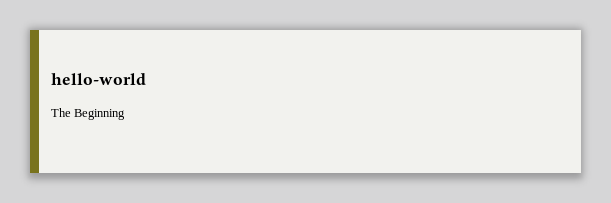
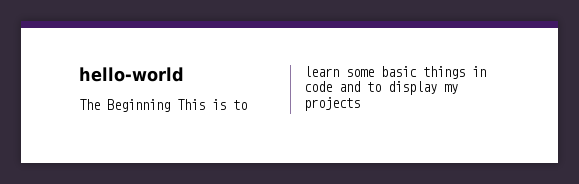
- The Beginning
+ The Beginning This is to learn some basic things in code and to display my projects

